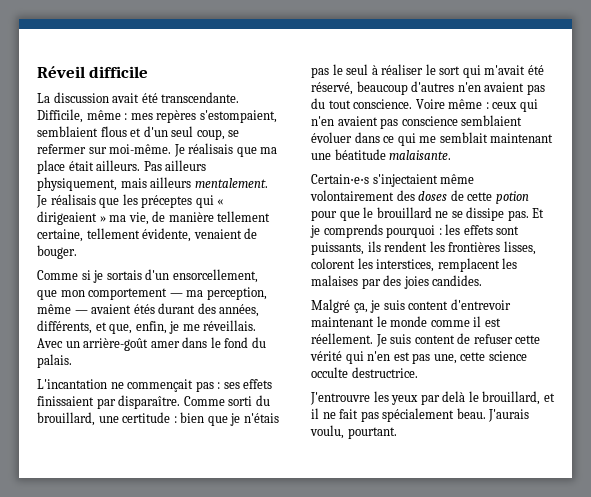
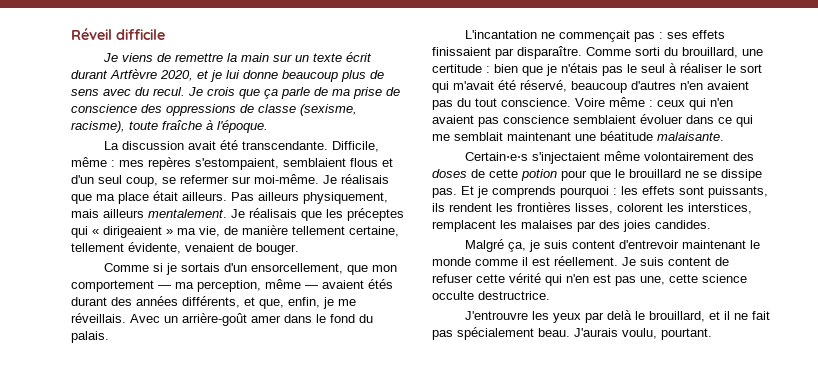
+ Je viens de remettre la main sur un texte écrit durant Artfèvre 2020, et je lui donne beaucoup plus de sens avec du recul. Je crois que ça parle de ma prise de conscience des oppressions de classe (sexisme, racisme), toute fraîche à l'époque.
- Comme si je sortais d'un ensorcellement, que mon comportement — ma perception, même — avaient étés durant des années, différents, et que, enfin, je me réveillais.
+ Comme si je sortais d'un ensorcellement, que mon comportement — ma perception, même — avaient étés durant des années différents, et que, enfin, je me réveillais.

